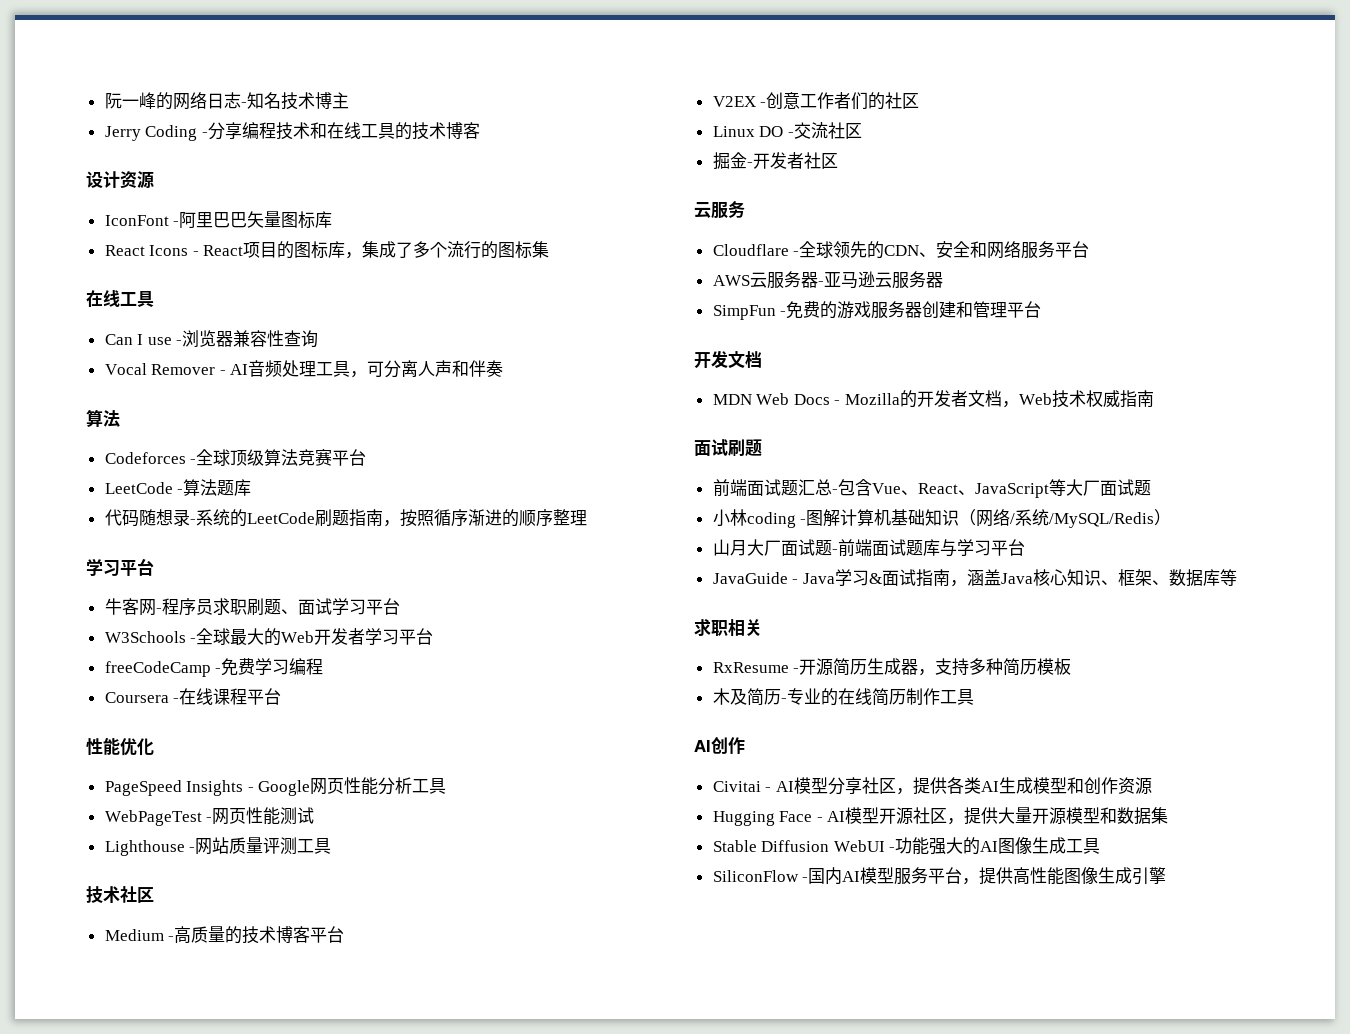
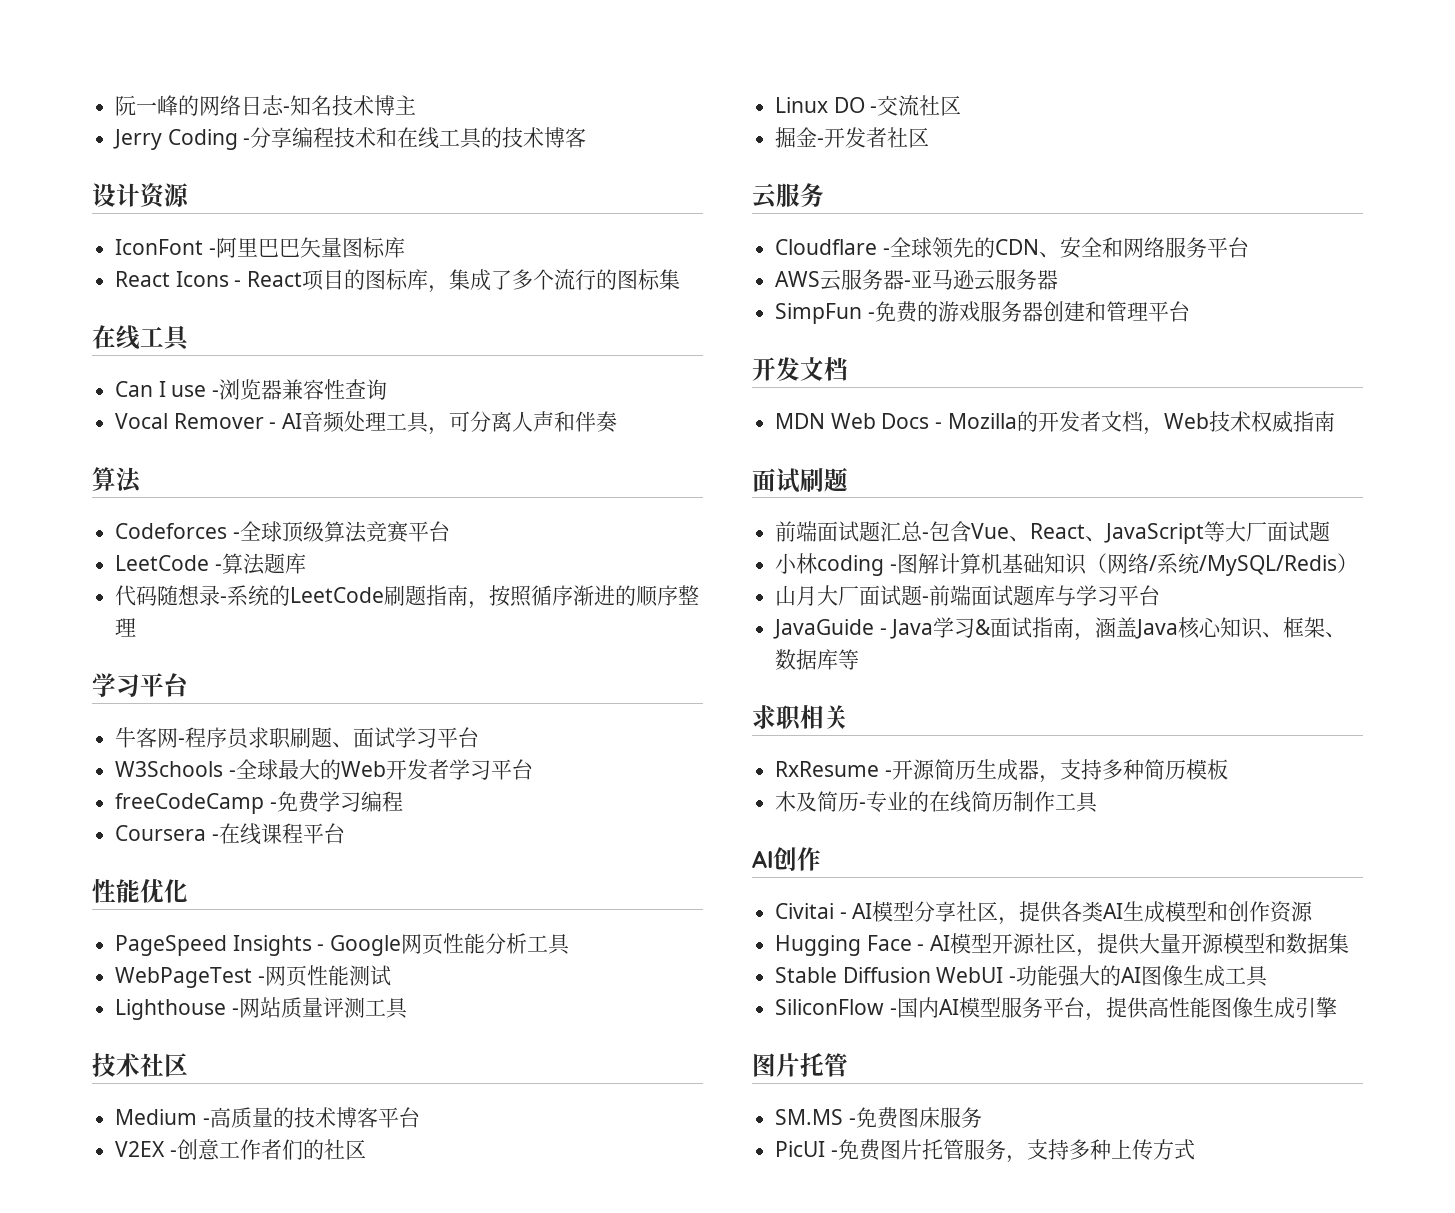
  SiliconFlow -国内AI模型服务平台，提供高性能图像生成引擎
+ 图片托管
+ SM.MS -免费图床服务
+ PicUI -免费图片托管服务，支持多种上传方式

